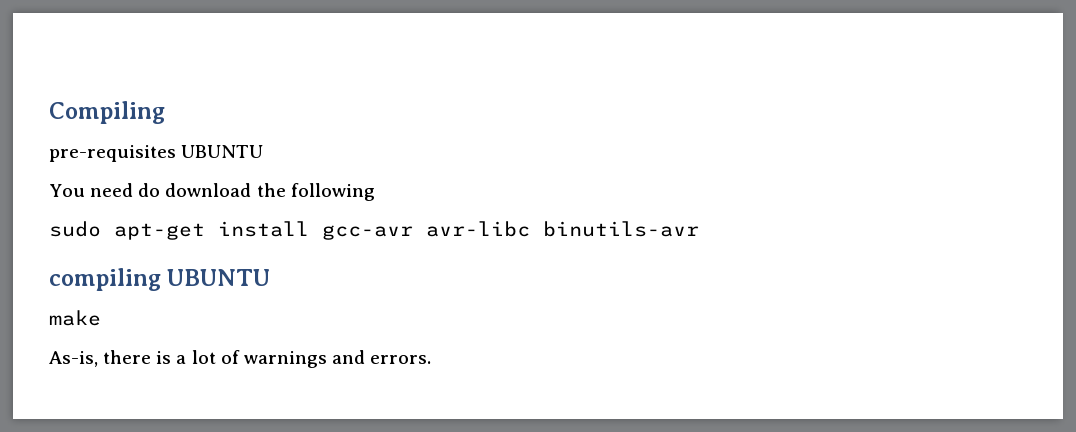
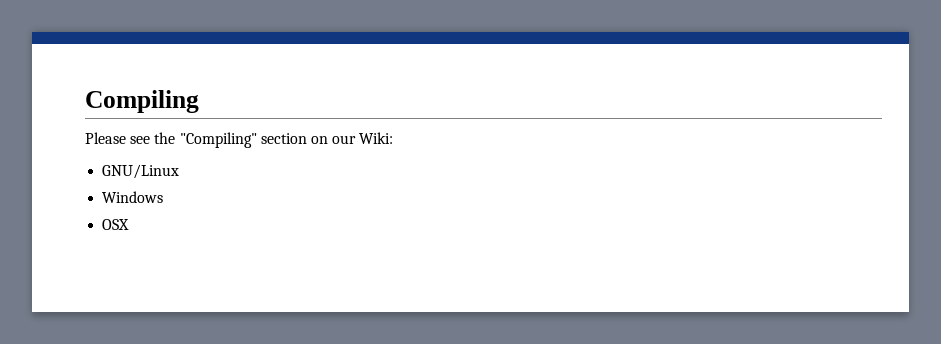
- pre-requisites UBUNTU
- You need do download the following
- sudo apt-get install gcc-avr avr-libc binutils-avr
- compiling UBUNTU
- make
- As-is, there is a lot of warnings and errors.
+ Please see the "Compiling" section on our Wiki:
+ GNU/Linux
+ Windows
+ OSX

